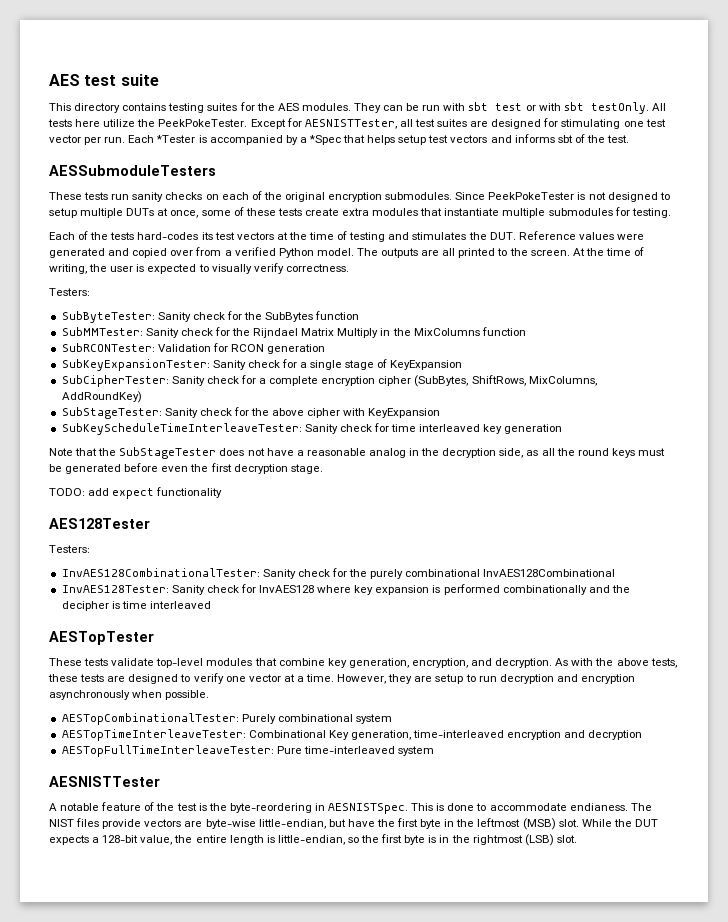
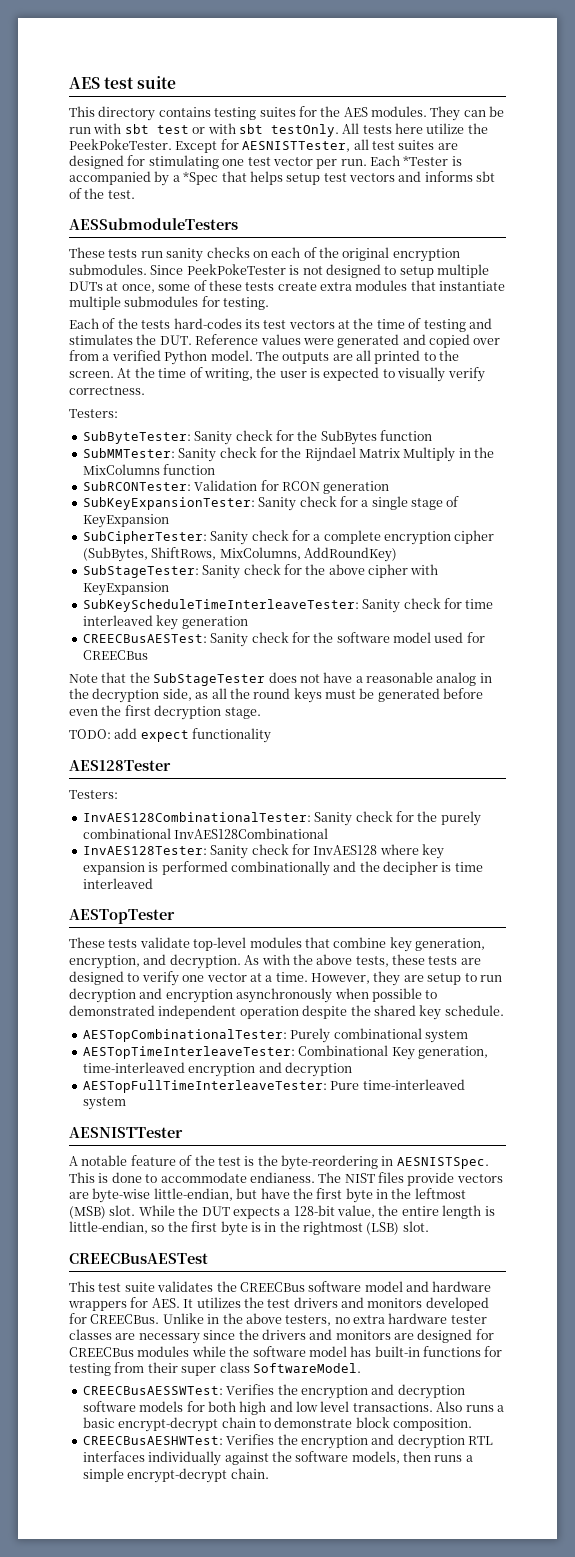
+ CREECBusAESTest: Sanity check for the software model used for CREECBus
- However, they are setup to run decryption and encryption asynchronously when possible.
+ However, they are setup to run decryption and encryption asynchronously when possible to demonstrated independent operation despite the shared key schedule.
+ CREECBusAESTest
+ This test suite validates the CREECBus software model and hardware wrappers for AES. It utilizes the test drivers and monitors developed for CREECBus. Unlike in the above testers, no extra hardware tester classes are necessary since the drivers and monitors are designed for CREECBus modules while the software model has built-in functions for testing from their super class SoftwareModel.
+ CREECBusAESSWTest: Verifies the encryption and decryption software models for both high and low level transactions. Also runs a basic encrypt-decrypt chain to demonstrate block composition.
+ CREECBusAESHWTest: Verifies the encryption and decryption RTL interfaces individually against the software models, then runs a simple encrypt-decrypt chain.

